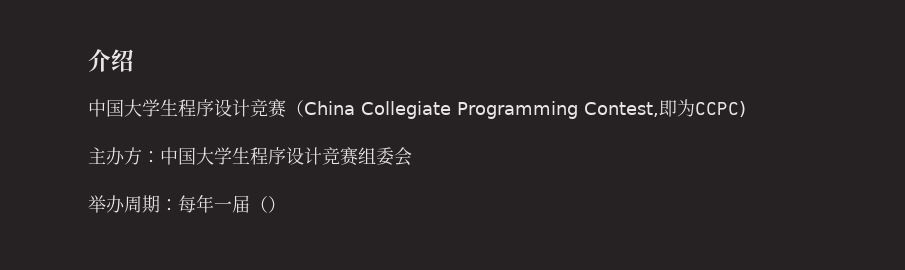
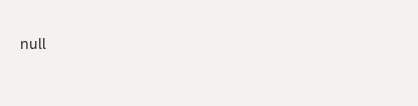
- 介绍
- 中国大学生程序设计竞赛（China Collegiate Programming Contest,即为CCPC)
- 主办方：中国大学生程序设计竞赛组委会
- 举办周期：每年一届（）
+ null

